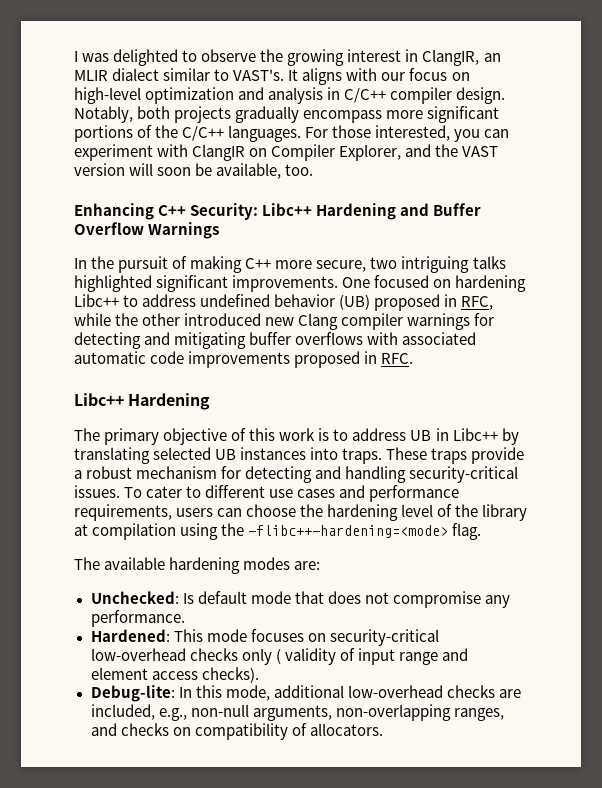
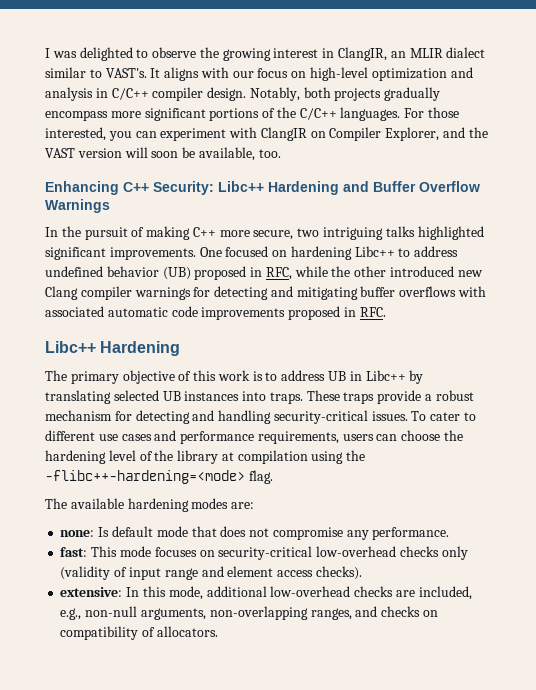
- Unchecked: Is default mode that does not compromise any performance.
+ none: Is default mode that does not compromise any performance.
- Hardened: This mode focuses on security-critical low-overhead checks only ( validity of input range and element access checks).
+ fast: This mode focuses on security-critical low-overhead checks only (validity of input range and element access checks).
- Debug-lite: In this mode, additional low-overhead checks are included, e.g., non-null arguments, non-overlapping ranges, and checks on compatibility of allocators.
+ extensive: In this mode, additional low-overhead checks are included, e.g., non-null arguments, non-overlapping ranges, and checks on compatibility of allocators.

